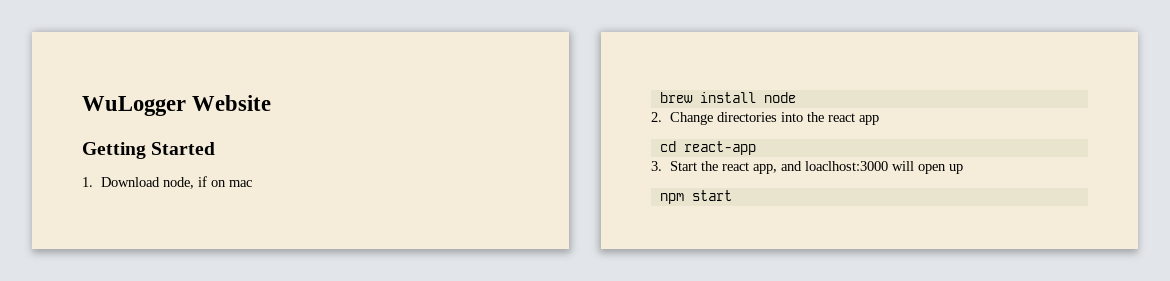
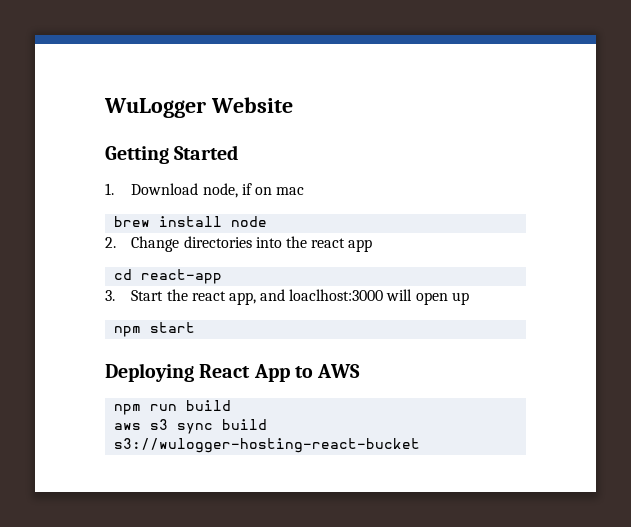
+ Deploying React App to AWS
+ npm run build
+ aws s3 sync build s3://wulogger-hosting-react-bucket

